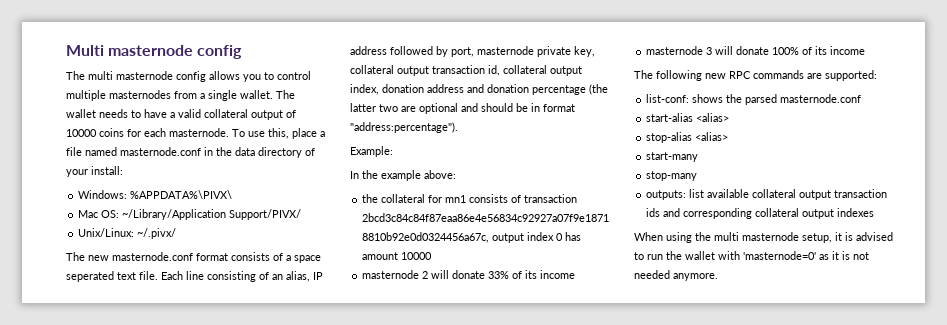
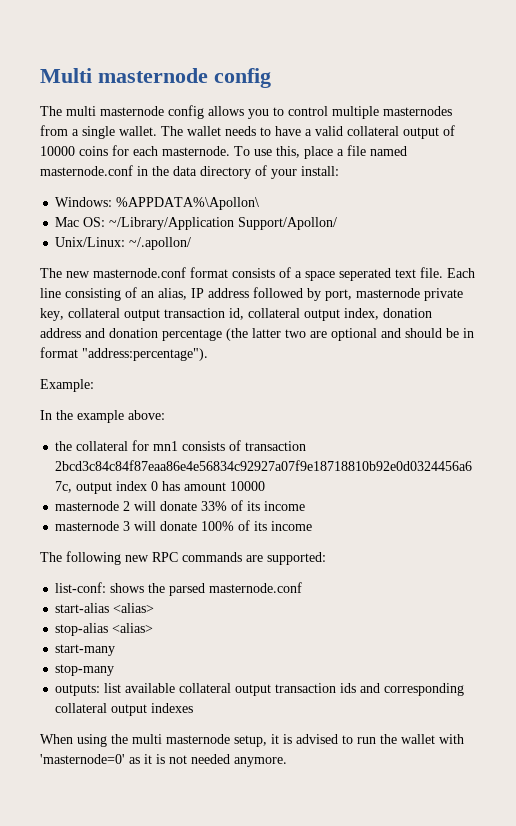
- Windows: %APPDATA%\PIVX\
+ Windows: %APPDATA%\Apollon\
- Mac OS: ~/Library/Application Support/PIVX/
+ Mac OS: ~/Library/Application Support/Apollon/
- Unix/Linux: ~/.pivx/
+ Unix/Linux: ~/.apollon/

